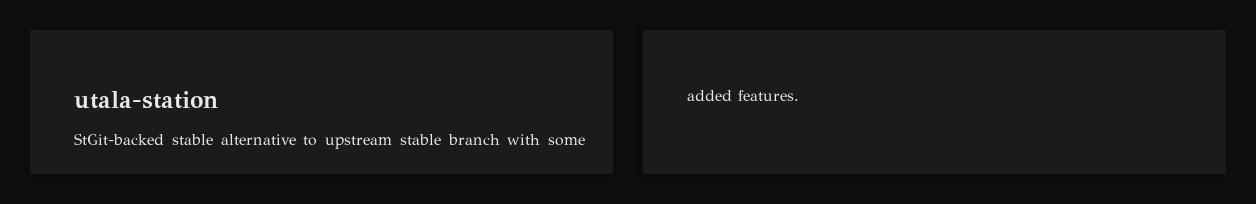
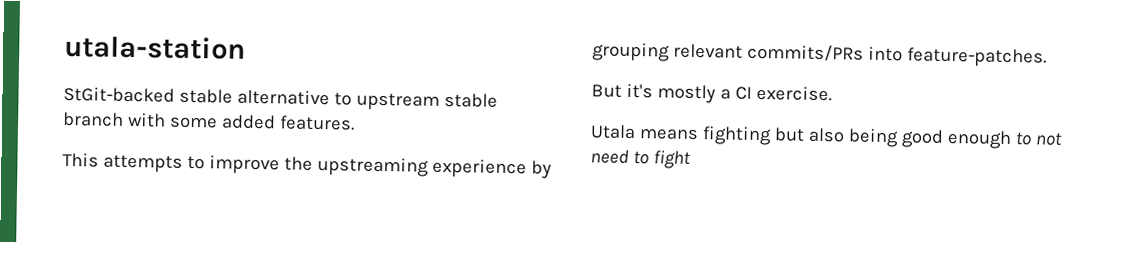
+ This attempts to improve the upstreaming experience by grouping relevant commits/PRs into feature-patches.
+ But it's mostly a CI exercise.
+ Utala means fighting but also being good enough to not need to fight

